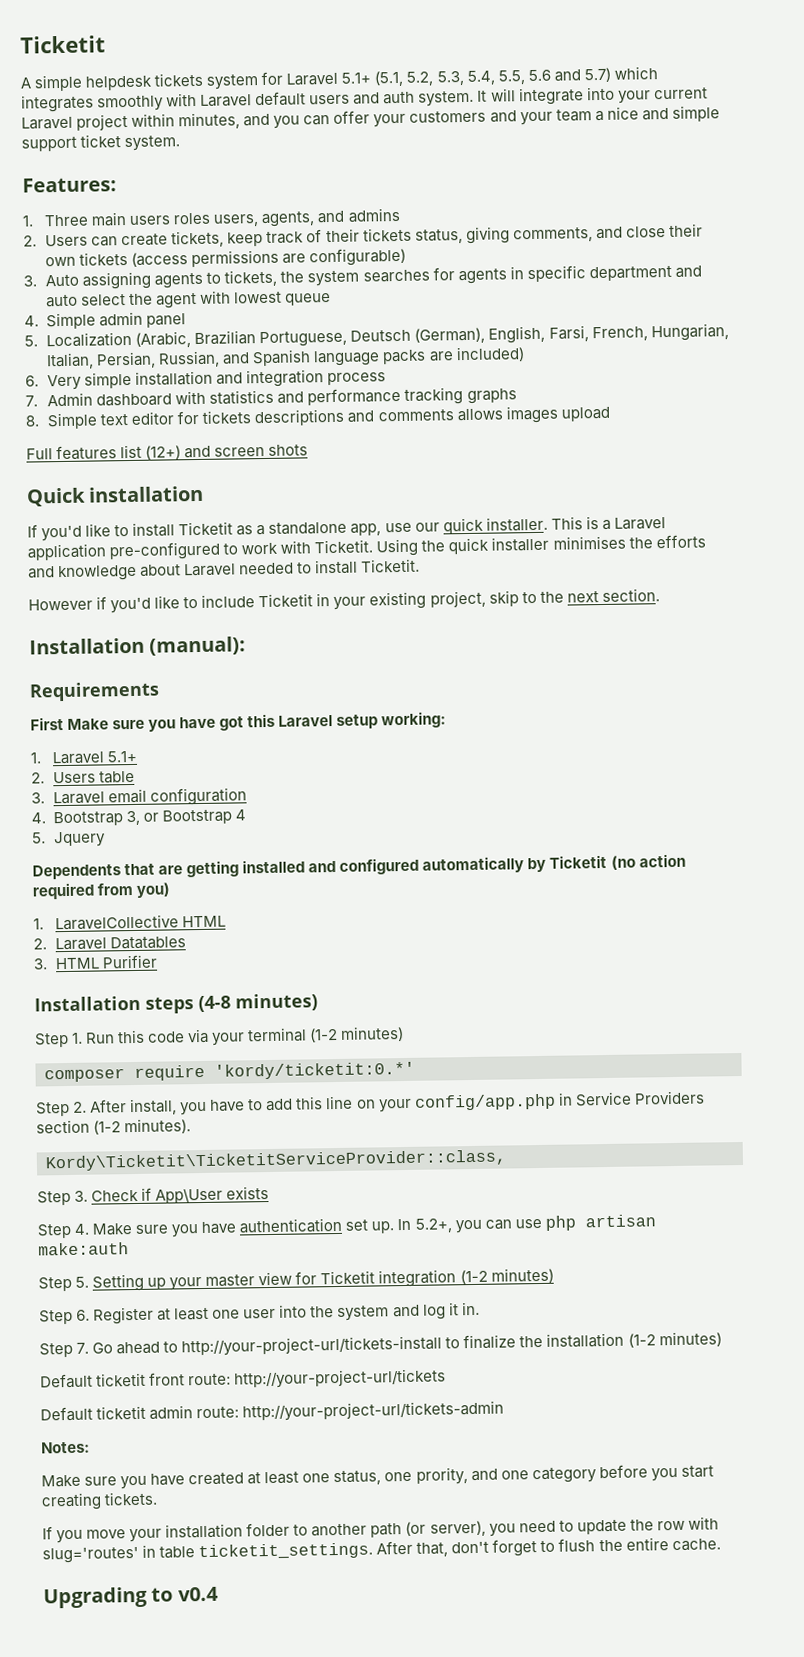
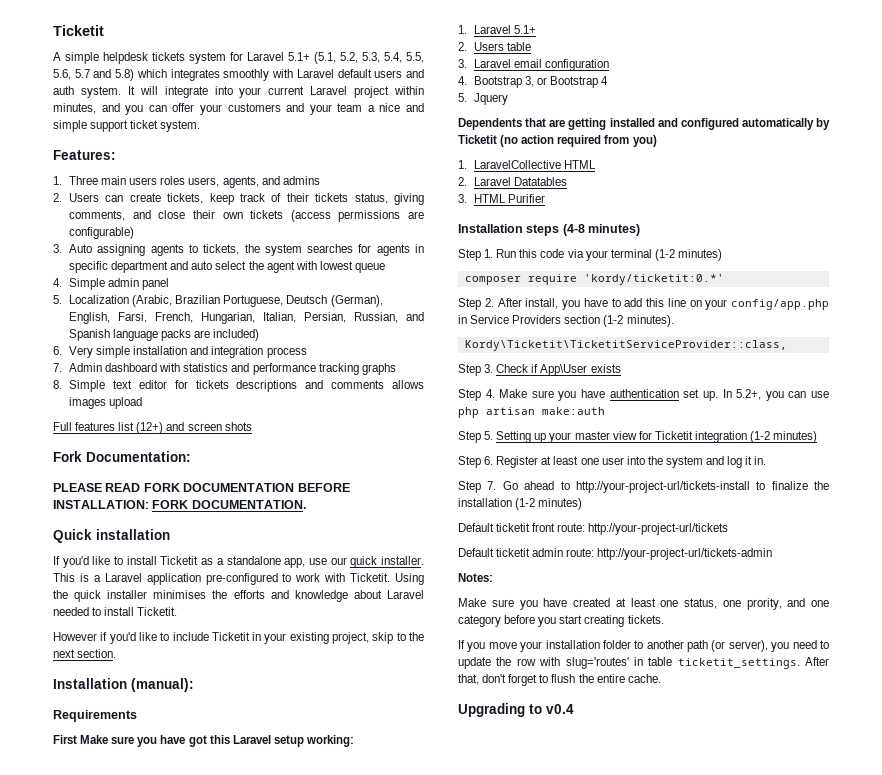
- A simple helpdesk tickets system for Laravel 5.1+ (5.1, 5.2, 5.3, 5.4, 5.5, 5.6 and 5.7) which integrates smoothly with Laravel default users and auth system.
+ A simple helpdesk tickets system for Laravel 5.1+ (5.1, 5.2, 5.3, 5.4, 5.5, 5.6, 5.7 and 5.8) which integrates smoothly with Laravel default users and auth system.
+ Fork Documentation:
+ PLEASE READ FORK DOCUMENTATION BEFORE INSTALLATION: FORK DOCUMENTATION.

